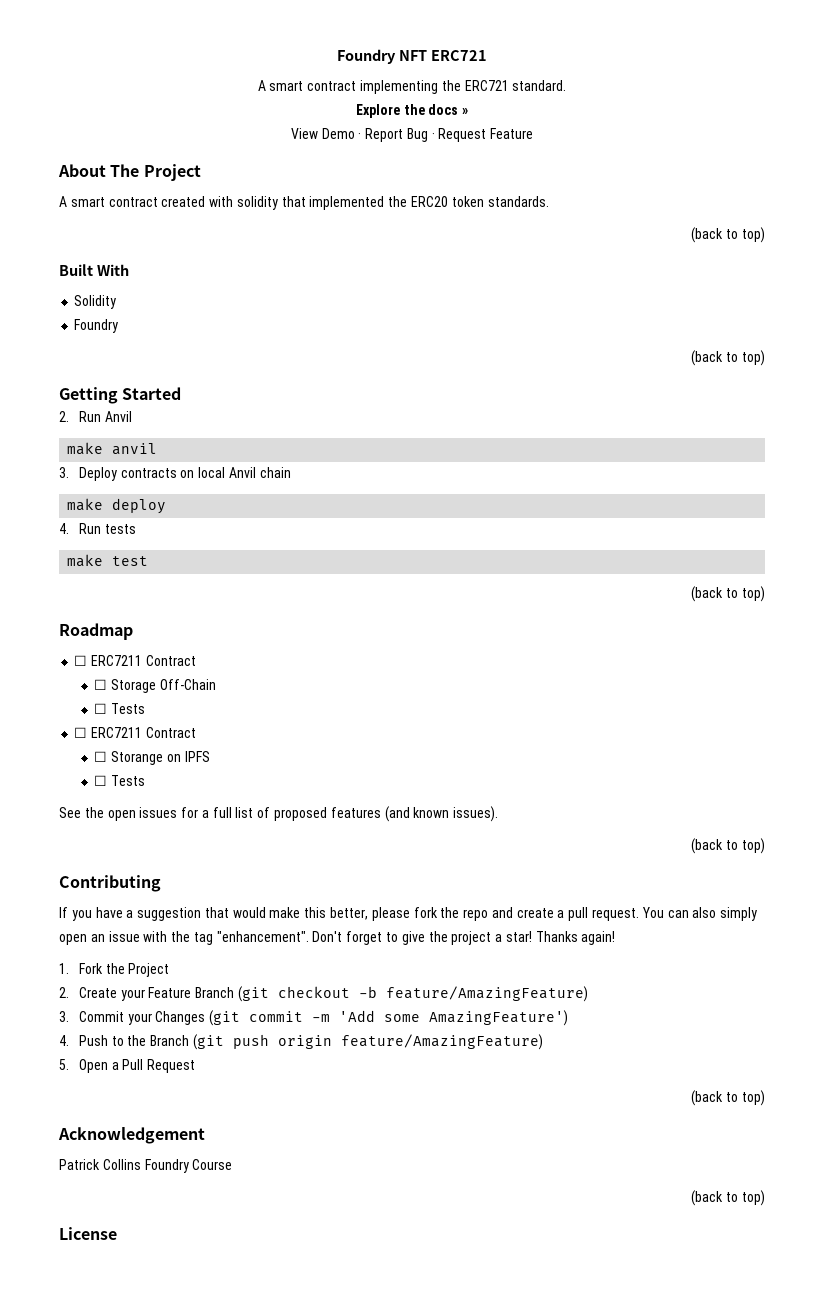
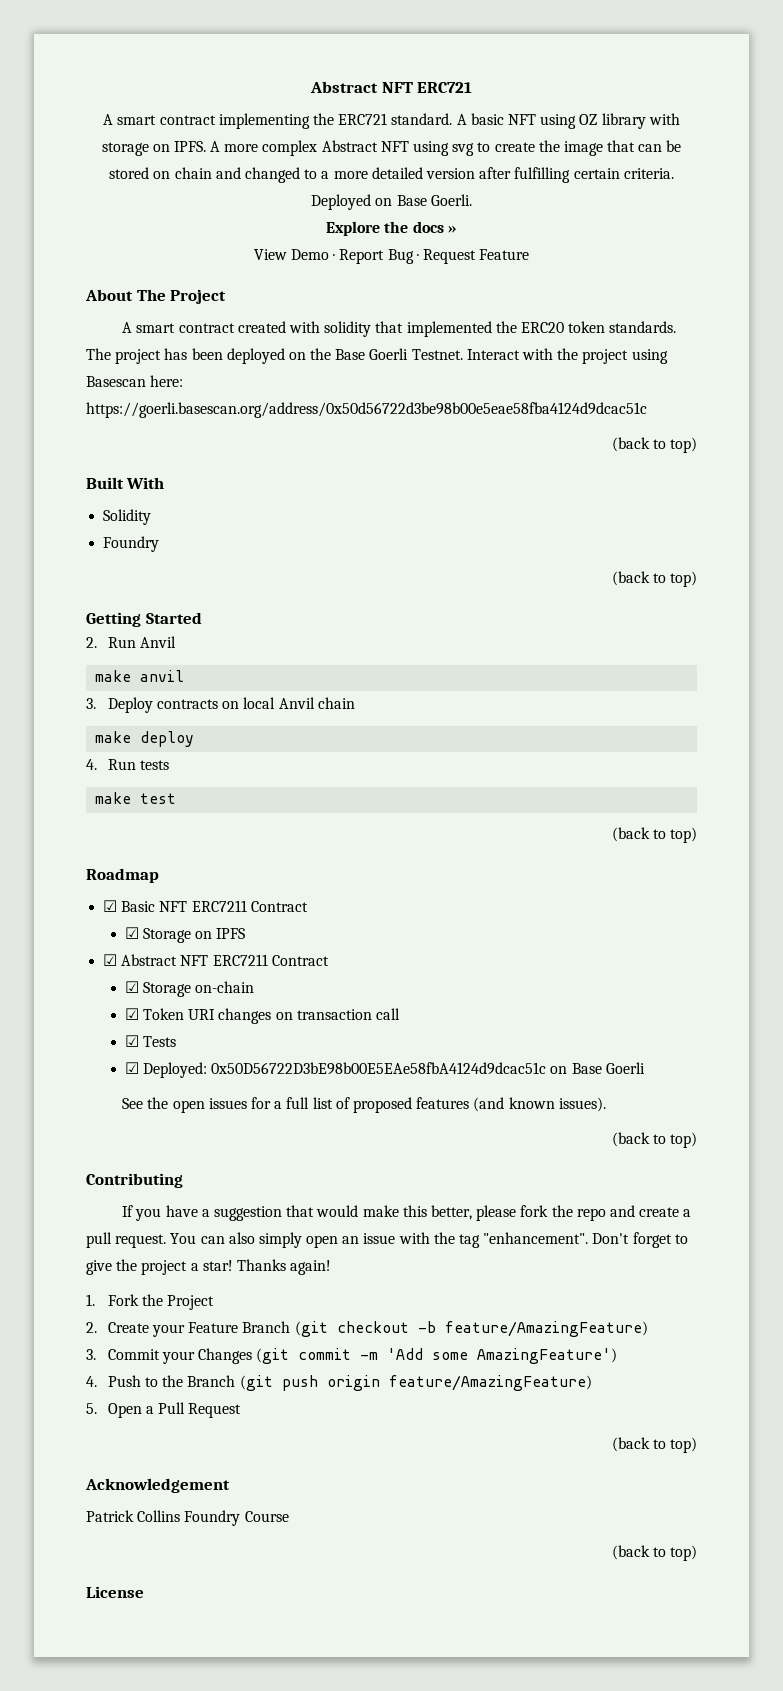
- Foundry NFT ERC721
+ Abstract NFT ERC721
+ A basic NFT using OZ library with storage on IPFS. A more complex Abstract NFT using svg to create the image that can be stored on chain and changed to a more detailed version after fulfilling certain criteria. Deployed on Base Goerli.
+ The project has been deployed on the Base Goerli Testnet. Interact with the project using Basescan here: https://goerli.basescan.org/address/0x50d56722d3be98b00e5eae58fba4124d9dcac51c
  Roadmap
- ☐ ERC7211 Contract
- ☐ Storage Off-Chain
- ☐ Tests
- ☐ ERC7211 Contract
- ☐ Storange on IPFS
- ☐ Tests
+ ☑ Basic NFT ERC7211 Contract
+ ☑ Storage on IPFS
+ ☑ Abstract NFT ERC7211 Contract
+ ☑ Storage on-chain
+ ☑ Token URI changes on transaction call
+ ☑ Tests
+ ☑ Deployed: 0x50D56722D3bE98b00E5EAe58fbA4124d9dcac51c on Base Goerli

